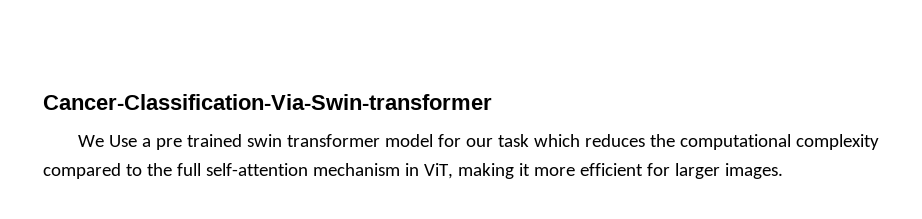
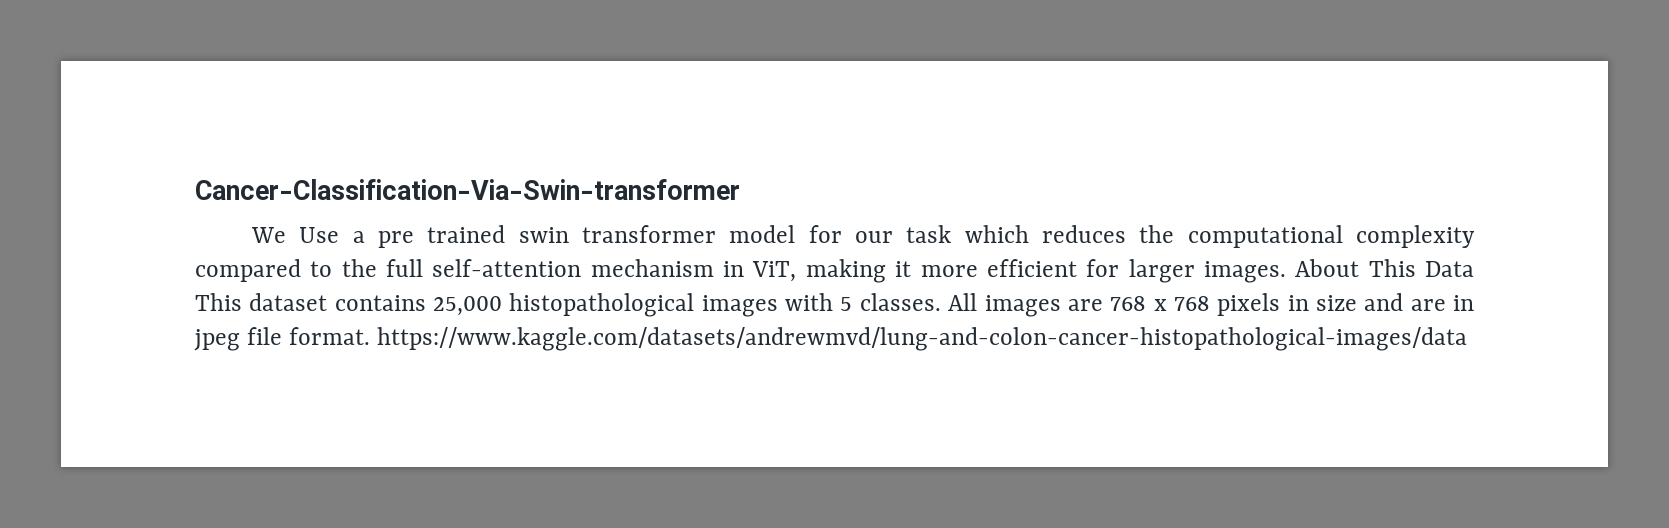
+ About This Data This dataset contains 25,000 histopathological images with 5 classes. All images are 768 x 768 pixels in size and are in jpeg file format. https://www.kaggle.com/datasets/andrewmvd/lung-and-colon-cancer-histopathological-images/data

